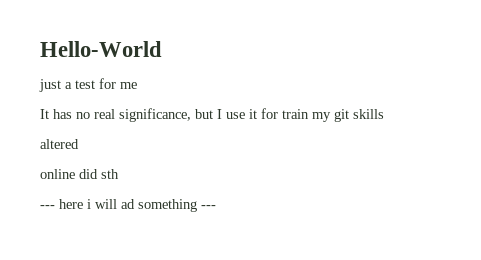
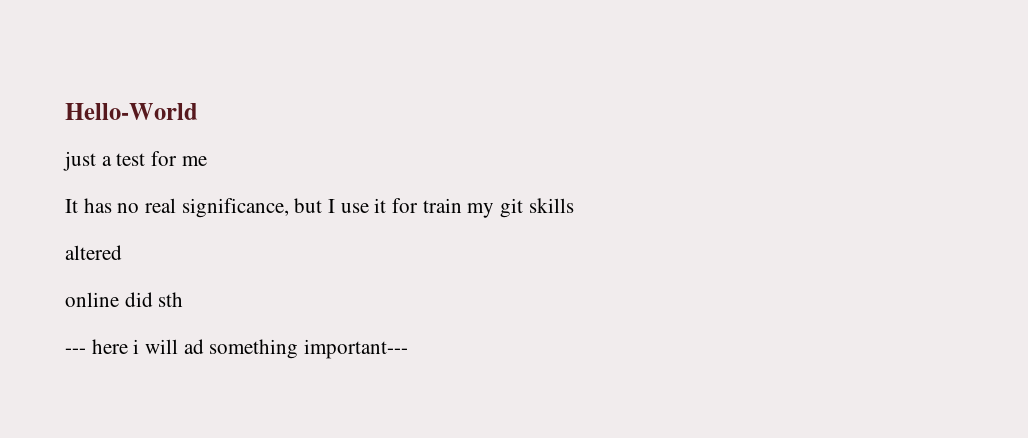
- --- here i will ad something ---
+ --- here i will ad something important---

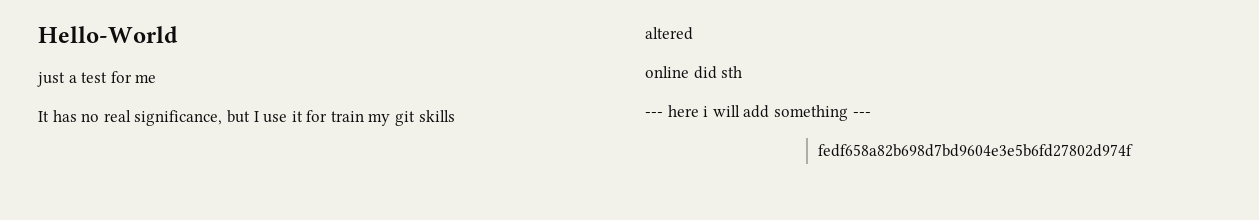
- --- here i will ad something important---
+ --- here i will add something ---
+ fedf658a82b698d7bd9604e3e5b6fd27802d974f

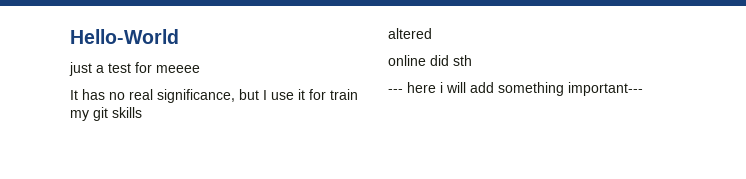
- just a test for me
+ just a test for meeee
- --- here i will add something ---
- fedf658a82b698d7bd9604e3e5b6fd27802d974f
+ --- here i will add something important---

